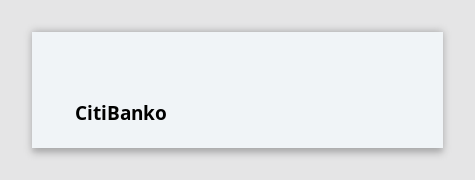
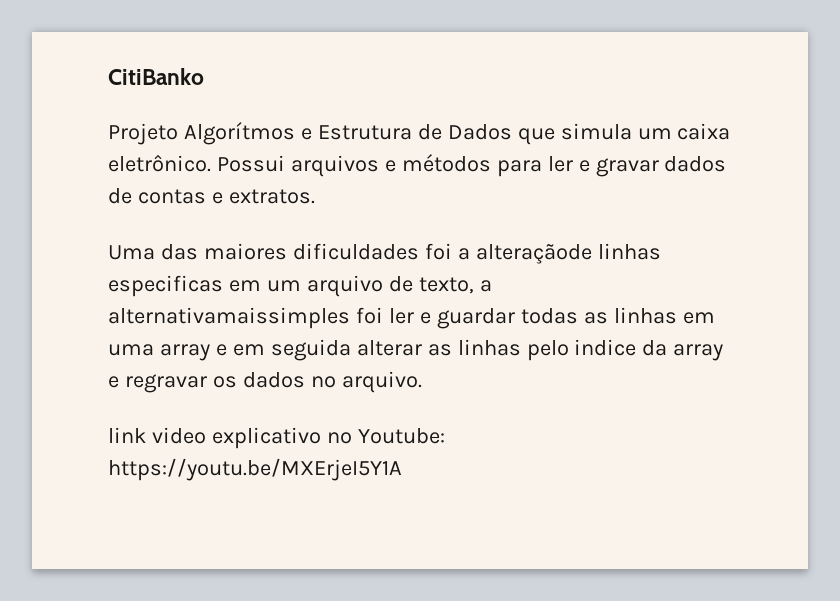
+ Projeto Algorítmos e Estrutura de Dados que simula um caixa eletrônico. Possui arquivos e métodos para ler e gravar dados de contas e extratos.
+ Uma das maiores dificuldades foi a alteraçãode linhas especificas em um arquivo de texto, a alternativamaissimples foi ler e guardar todas as linhas em uma array e em seguida alterar as linhas pelo indice da array e regravar os dados no arquivo.
+ link video explicativo no Youtube: https://youtu.be/MXErjeI5Y1A

